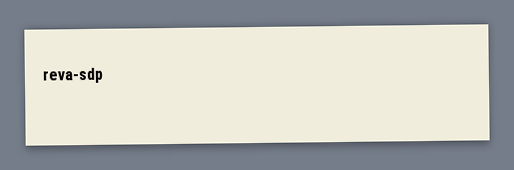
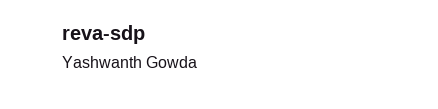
+ Yashwanth Gowda

